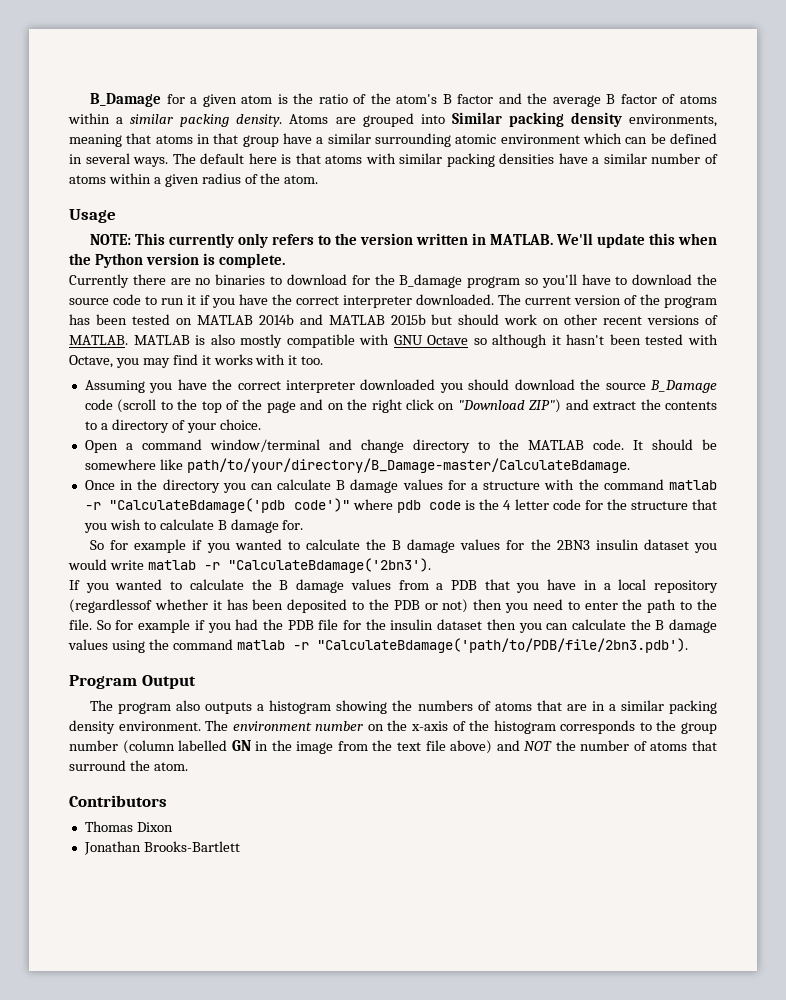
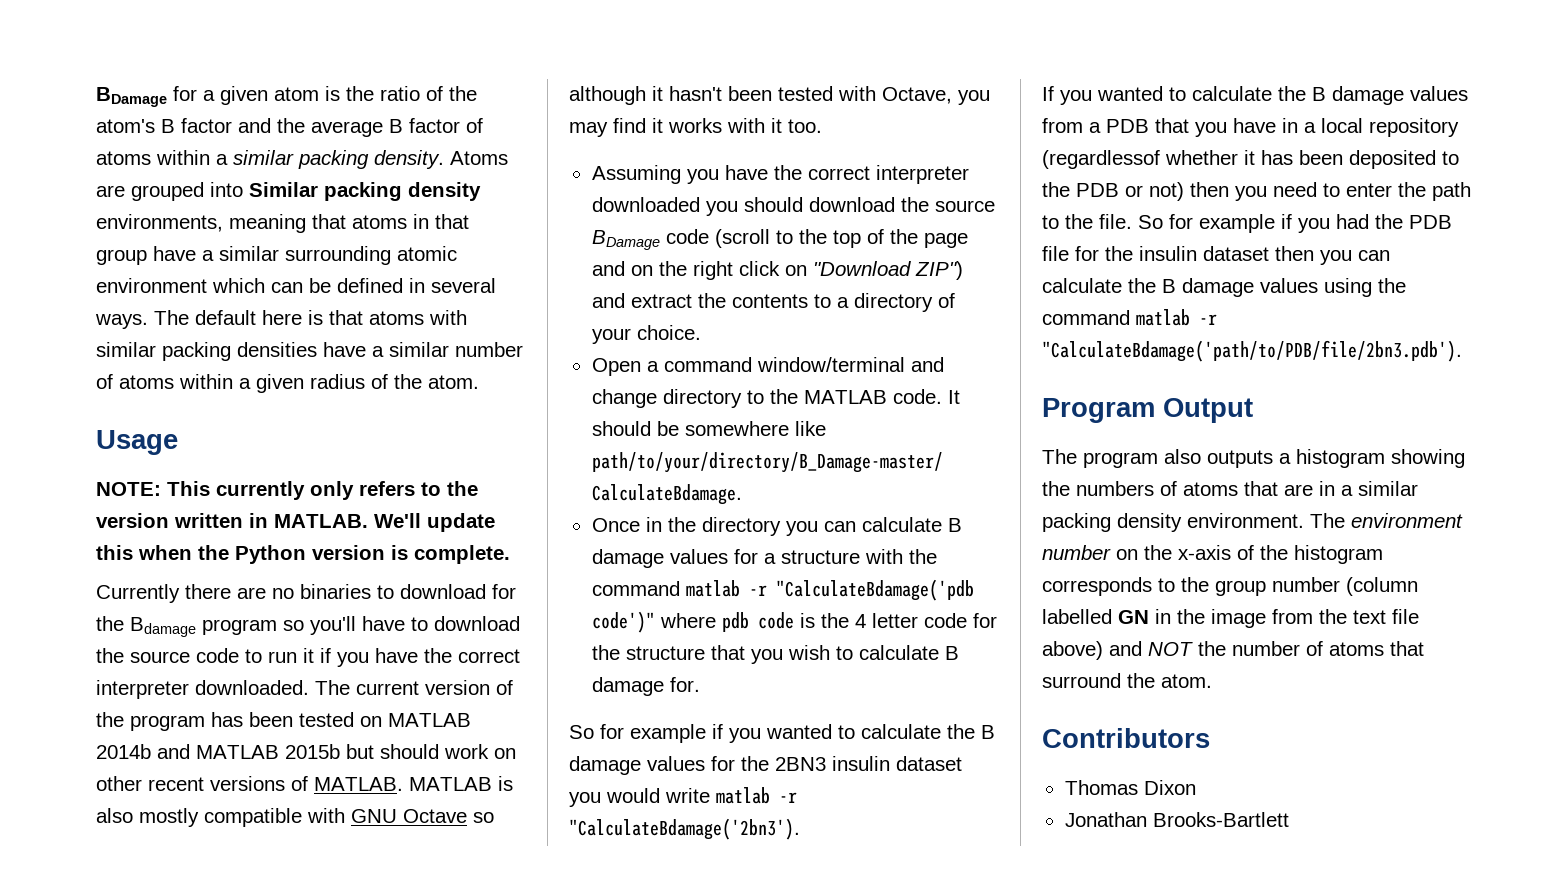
- B_Damage for a given atom is the ratio of the atom's B factor and the average B factor of atoms within a similar packing density.
+ BDamage for a given atom is the ratio of the atom's B factor and the average B factor of atoms within a similar packing density.
- Currently there are no binaries to download for the B_damage program so you'll have to download the source code to run it if you have the correct interpreter downloaded.
+ Currently there are no binaries to download for the Bdamage program so you'll have to download the source code to run it if you have the correct interpreter downloaded.
- Assuming you have the correct interpreter downloaded you should download the source B_Damage code (scroll to the top of the page and on the right click on "Download ZIP") and extract the contents to a directory of your choice.
+ Assuming you have the correct interpreter downloaded you should download the source BDamage code (scroll to the top of the page and on the right click on "Download ZIP") and extract the contents to a directory of your choice.

